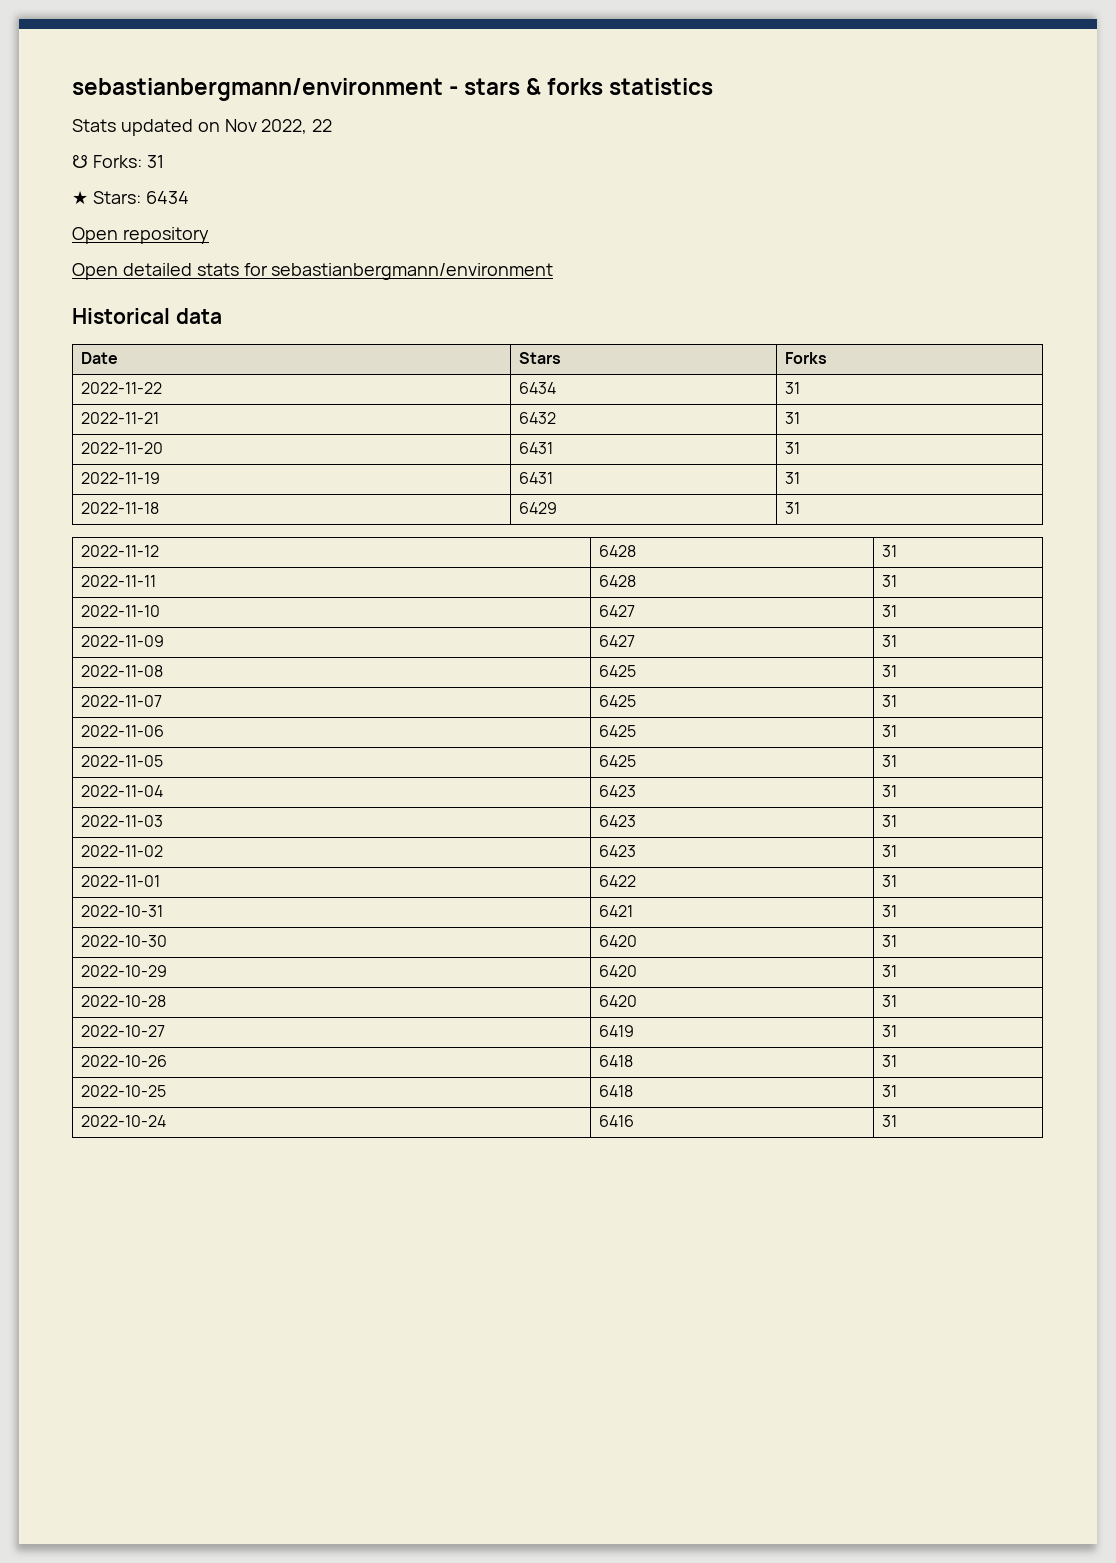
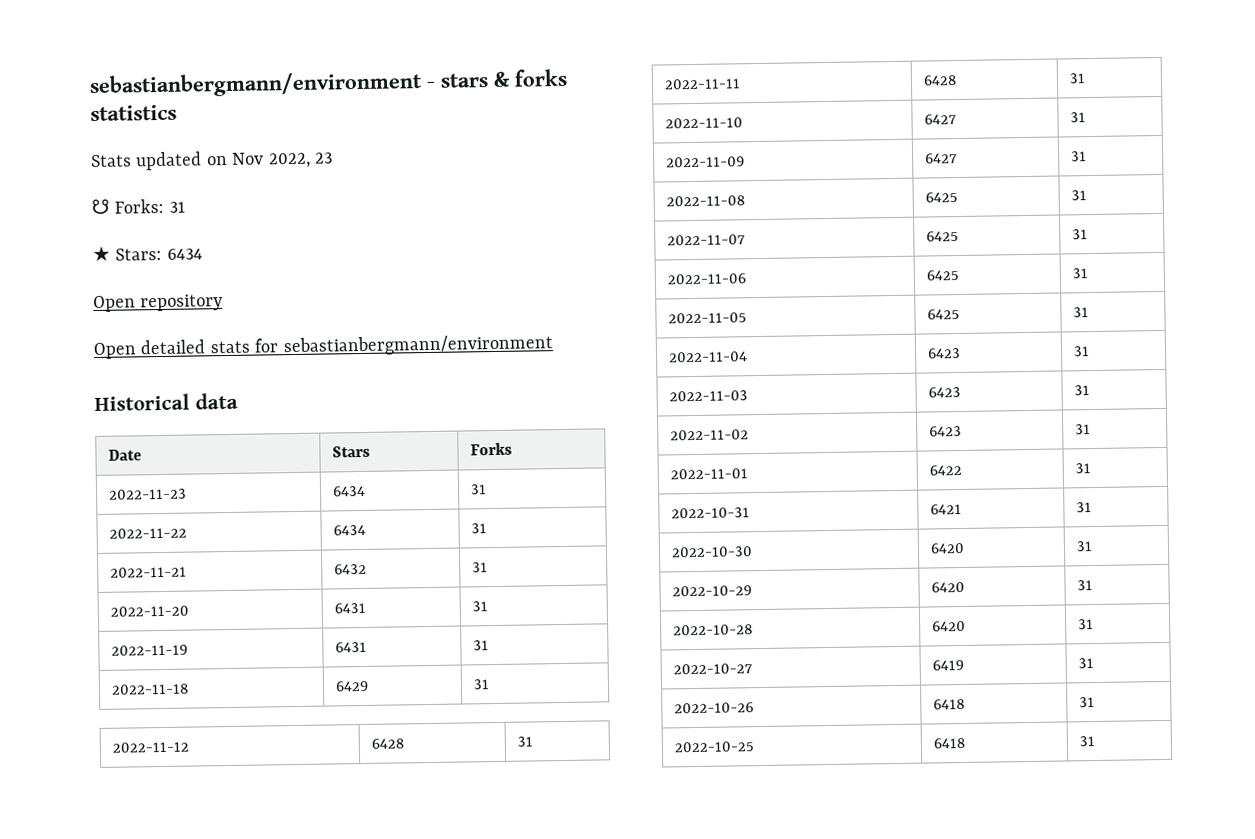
- Stats updated on Nov 2022, 22
+ Stats updated on Nov 2022, 23
+ 2022-11-23 | 6434 | 31
- 2022-10-24 | 6416 | 31

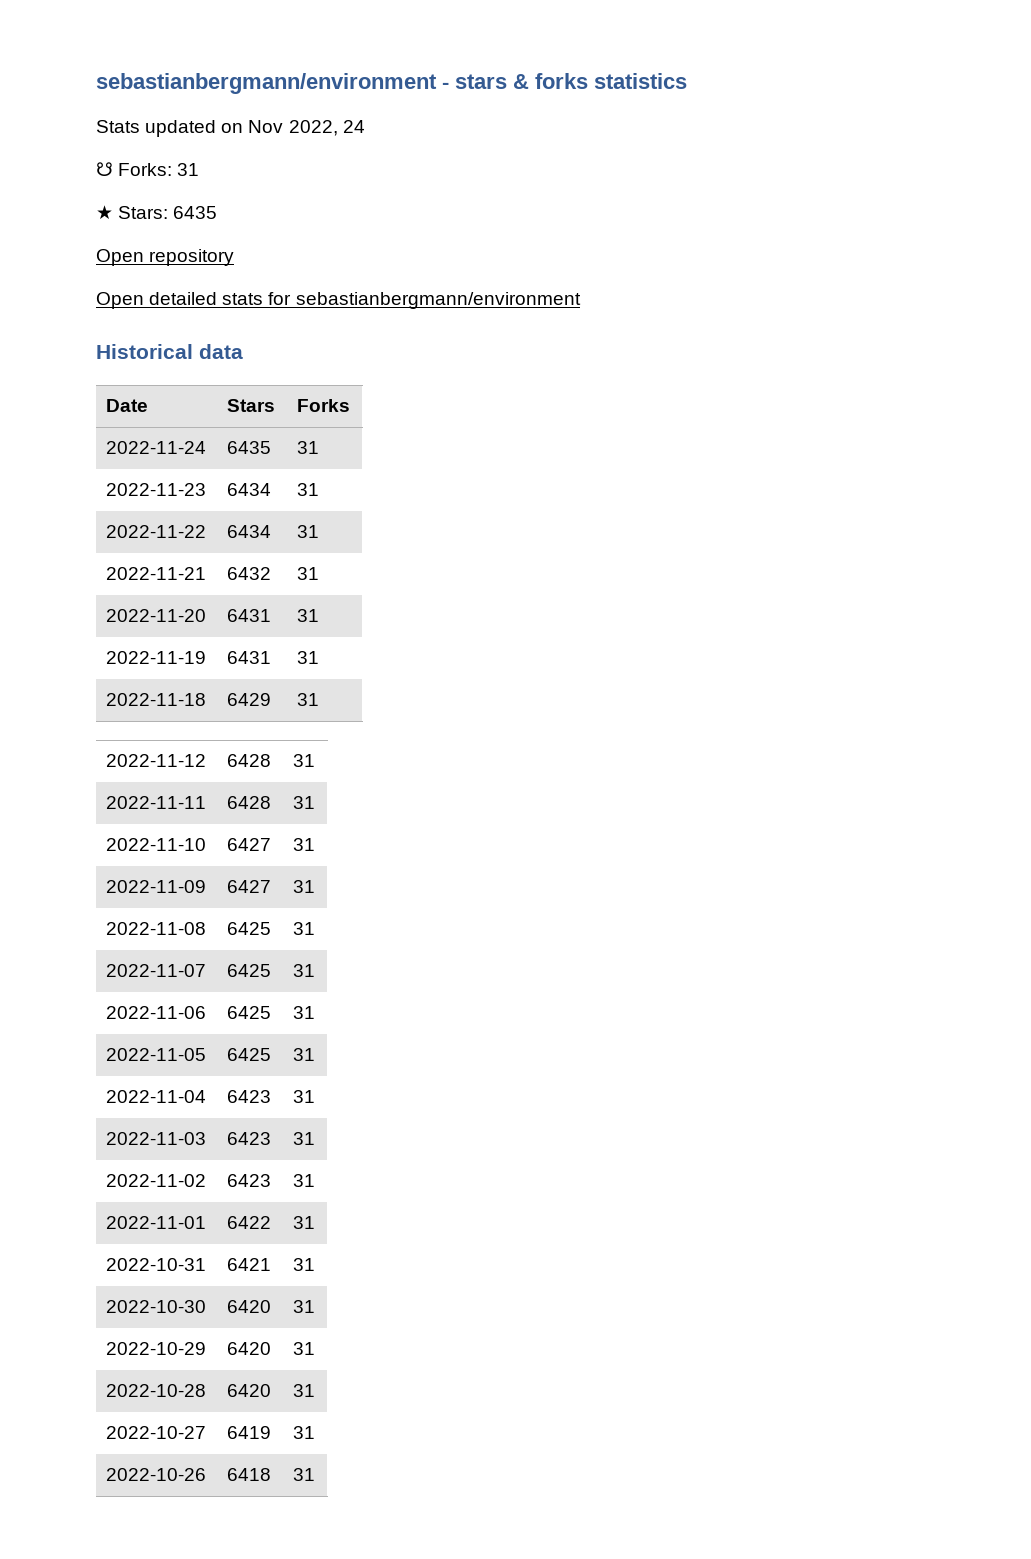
- Stats updated on Nov 2022, 23
+ Stats updated on Nov 2022, 24
- ★ Stars: 6434
+ ★ Stars: 6435
+ 2022-11-24 | 6435 | 31
- 2022-10-25 | 6418 | 31

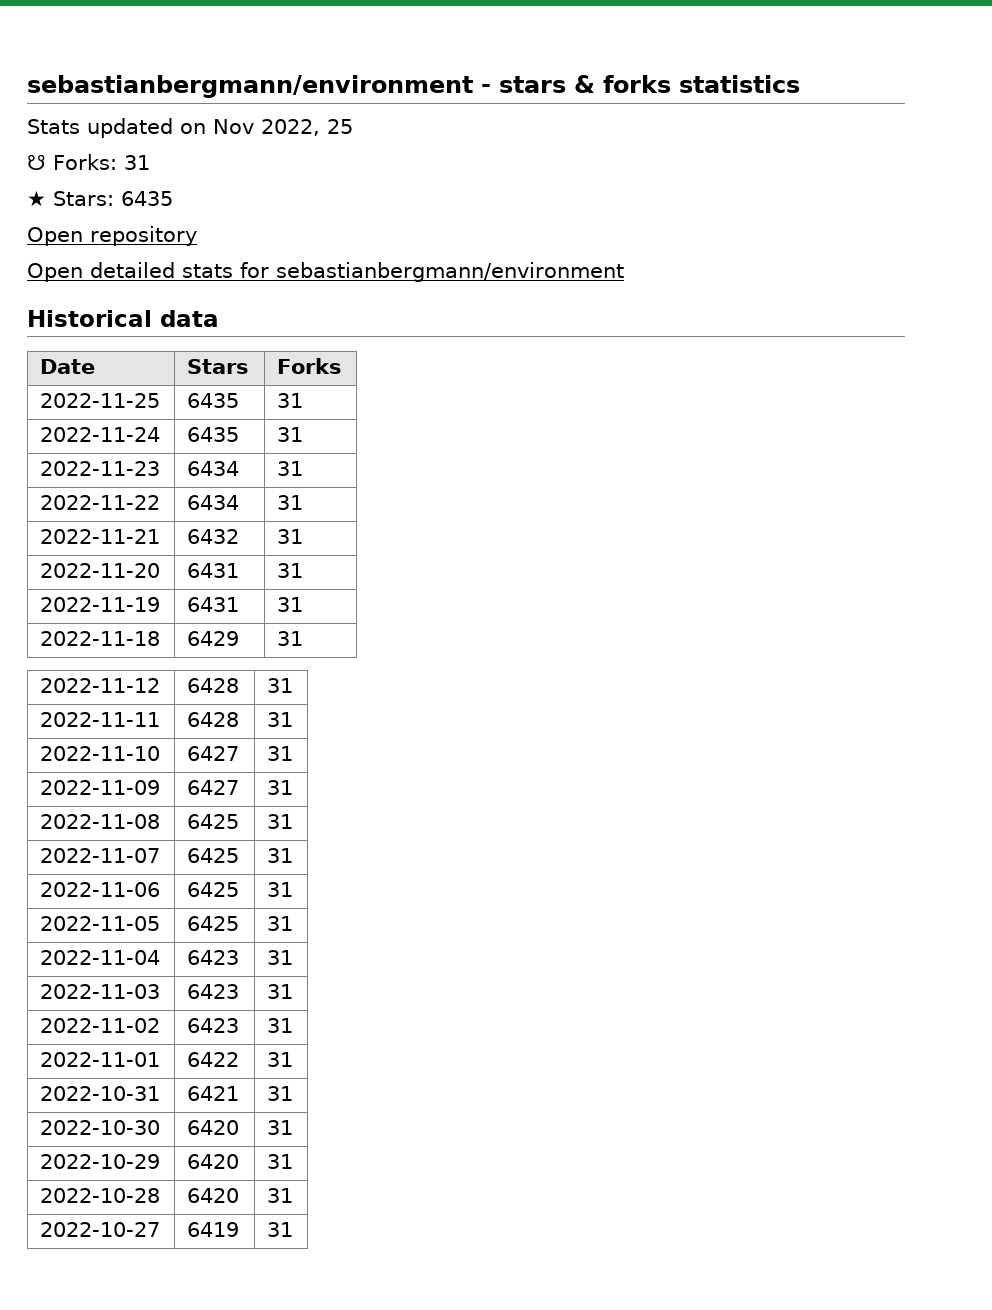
- Stats updated on Nov 2022, 24
+ Stats updated on Nov 2022, 25
+ 2022-11-25 | 6435 | 31
- 2022-10-26 | 6418 | 31

